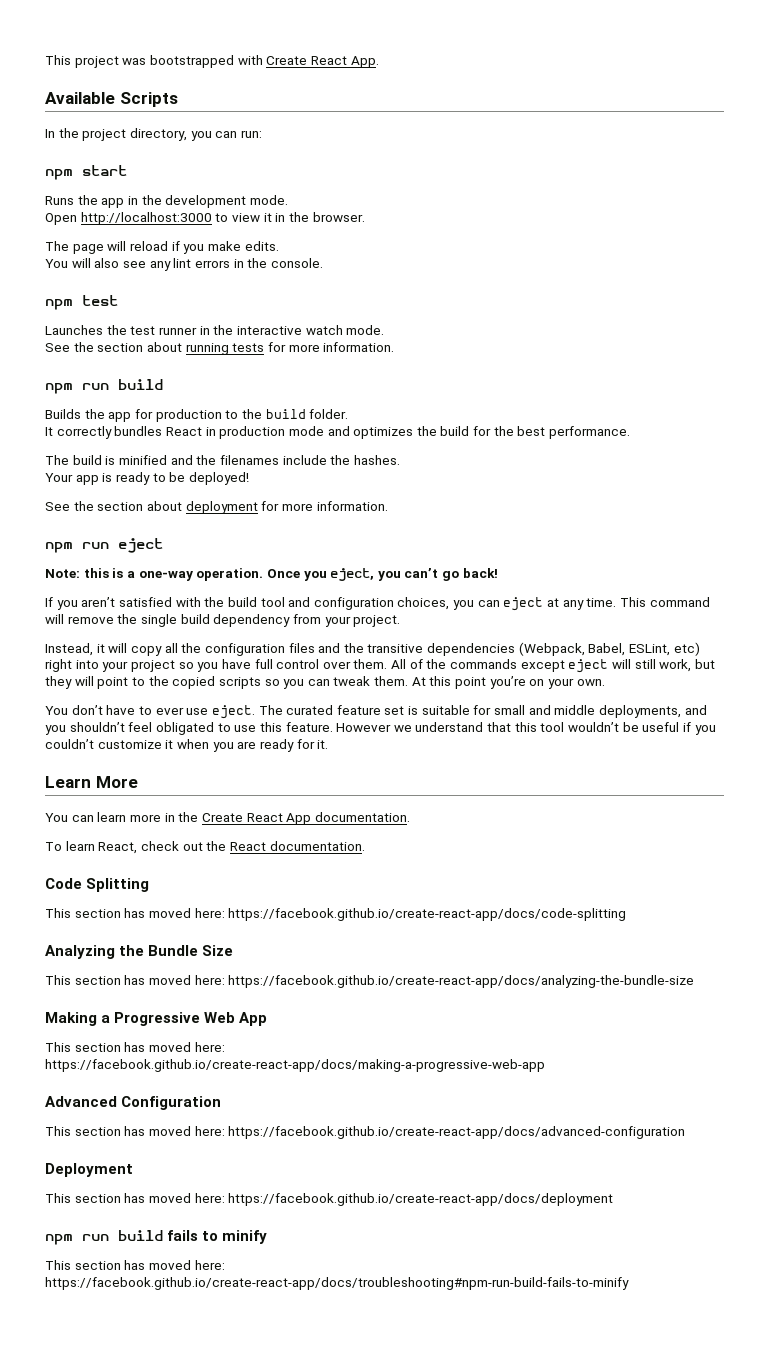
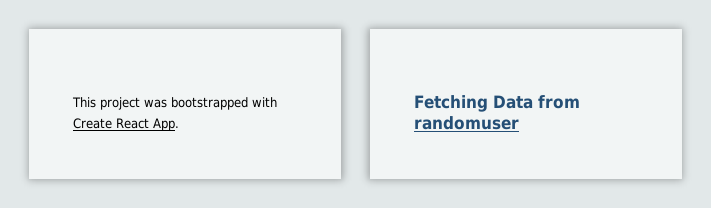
- Available Scripts
- In the project directory, you can run:
- npm start
- Runs the app in the development mode.
- Open http://localhost:3000 to view it in the browser.
- The page will reload if you make edits.
- You will also see any lint errors in the console.
- npm test
- Launches the test runner in the interactive watch mode.
- See the section about running tests for more information.
- npm run build
- Builds the app for production to the build folder.
- It correctly bundles React in production mode and optimizes the build for the best performance.
- The build is minified and the filenames include the hashes.
- Your app is ready to be deployed!
- See the section about deployment for more information.
- npm run eject
- Note: this is a one-way operation. Once you eject, you can’t go back!
- If you aren’t satisfied with the build tool and configuration choices, you can eject at any time. This command will remove the single build dependency from your project.
- Instead, it will copy all the configuration files and the transitive dependencies (Webpack, Babel, ESLint, etc) right into your project so you have full control over them. All of the commands except eject will still work, but they will point to the copied scripts so you can tweak them. At this point you’re on your own.
- You don’t have to ever use eject. The curated feature set is suitable for small and middle deployments, and you shouldn’t feel obligated to use this feature. However we understand that this tool wouldn’t be useful if you couldn’t customize it when you are ready for it.
- Learn More
- You can learn more in the Create React App documentation.
- To learn React, check out the React documentation.
- Code Splitting
- This section has moved here: https://facebook.github.io/create-react-app/docs/code-splitting
- Analyzing the Bundle Size
- This section has moved here: https://facebook.github.io/create-react-app/docs/analyzing-the-bundle-size
- Making a Progressive Web App
- This section has moved here: https://facebook.github.io/create-react-app/docs/making-a-progressive-web-app
- Advanced Configuration
- This section has moved here: https://facebook.github.io/create-react-app/docs/advanced-configuration
- Deployment
- This section has moved here: https://facebook.github.io/create-react-app/docs/deployment
- npm run build fails to minify
- This section has moved here: https://facebook.github.io/create-react-app/docs/troubleshooting#npm-run-build-fails-to-minify
+ Fetching Data from randomuser

